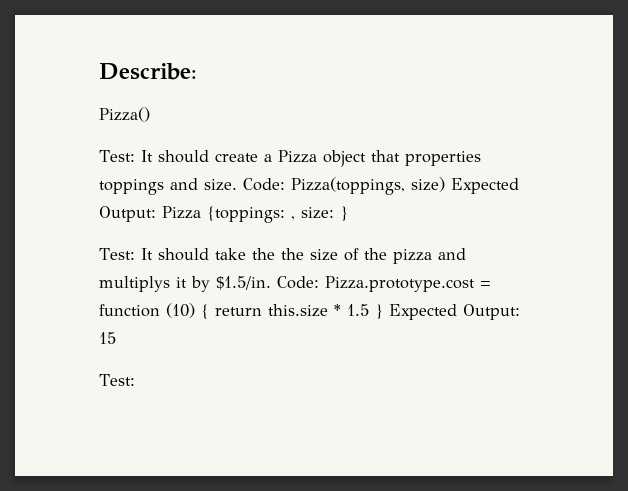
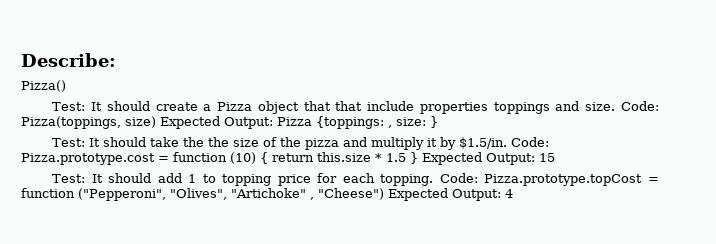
- Test: It should create a Pizza object that properties toppings and size.
+ Test: It should create a Pizza object that that include properties toppings and size.
- Test: It should take the the size of the pizza and multiplys it by $1.5/in. Code: Pizza.prototype.cost = function (10) { return this.size * 1.5 } Expected Output: 15
- Test:
+ Test: It should take the the size of the pizza and multiply it by $1.5/in. Code: Pizza.prototype.cost = function (10) { return this.size * 1.5 } Expected Output: 15
+ Test: It should add 1 to topping price for each topping. Code: Pizza.prototype.topCost = function ("Pepperoni", "Olives", "Artichoke" , "Cheese") Expected Output: 4

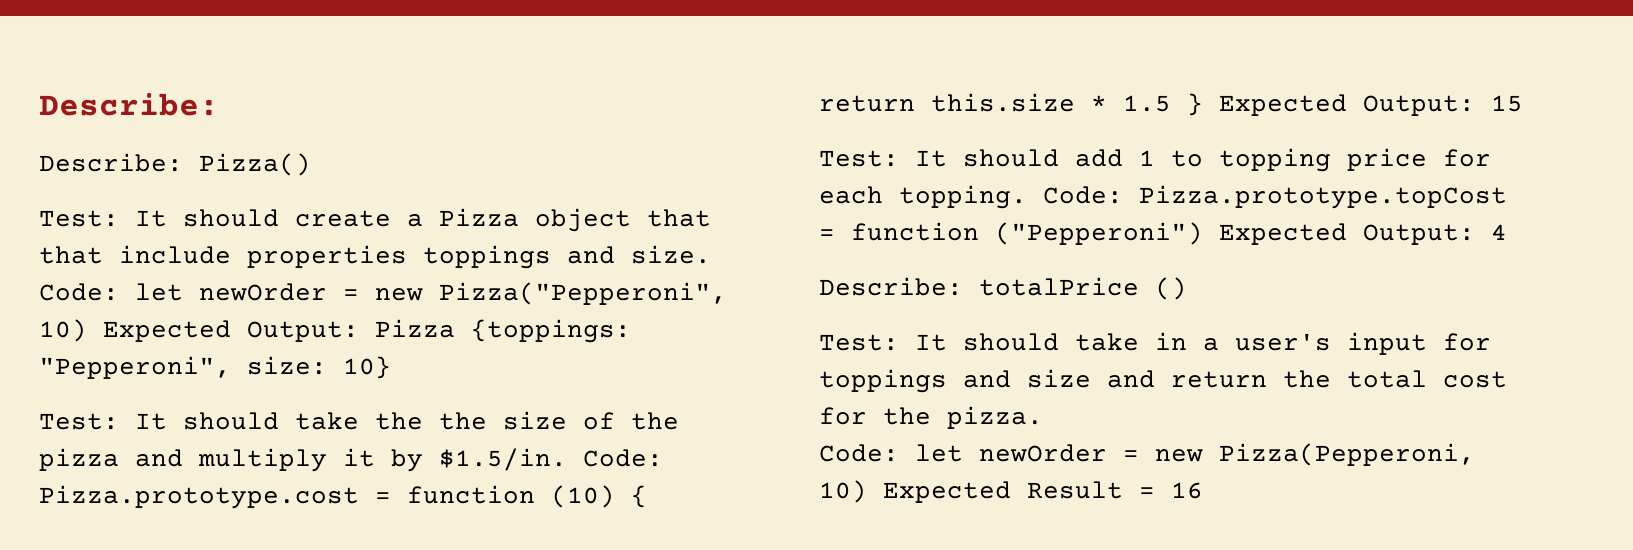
- Pizza()
+ Describe: Pizza()
- Code: Pizza(toppings, size) Expected Output: Pizza {toppings: , size: }
+ Code: let newOrder = new Pizza("Pepperoni", 10) Expected Output: Pizza {toppings: "Pepperoni", size: 10}
- Code: Pizza.prototype.topCost = function ("Pepperoni", "Olives", "Artichoke" , "Cheese") Expected Output: 4
+ Code: Pizza.prototype.topCost = function ("Pepperoni") Expected Output: 4
+ Describe: totalPrice ()
+ Test: It should take in a user's input for toppings and size and return the total cost for the pizza.
+ Code: let newOrder = new Pizza(Pepperoni, 10) Expected Result = 16

